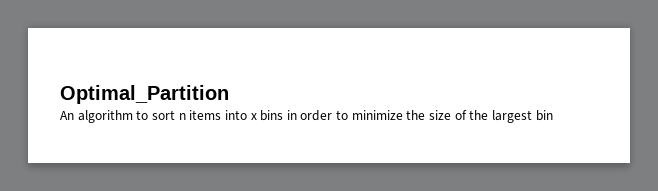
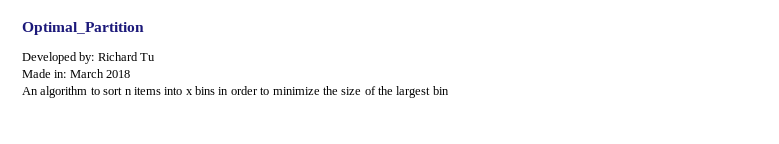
+ Developed by: Richard Tu
+ Made in: March 2018

